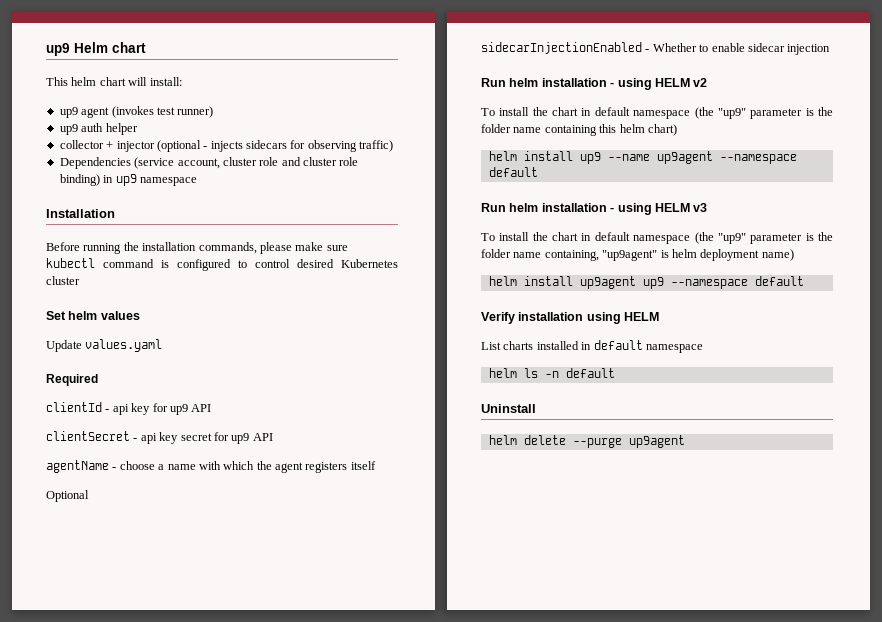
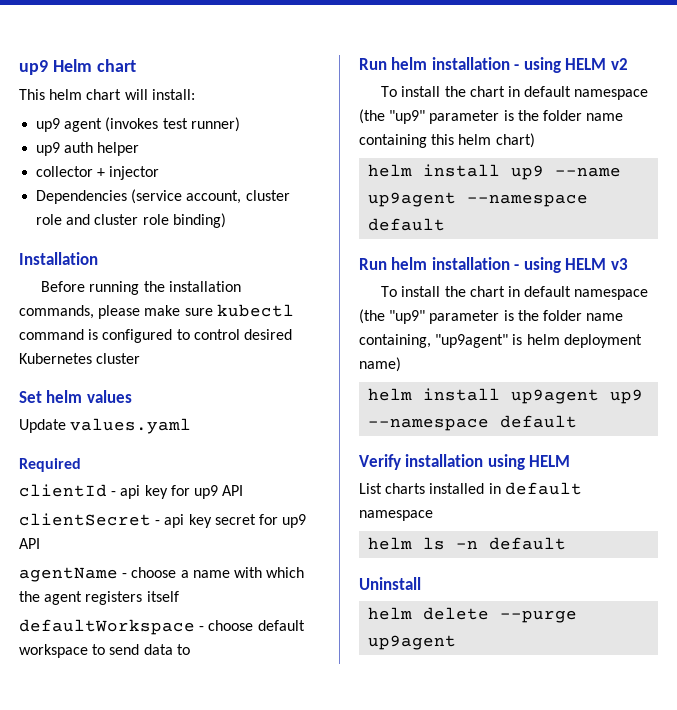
- collector + injector (optional - injects sidecars for observing traffic)
+ collector + injector
- Dependencies (service account, cluster role and cluster role binding) in up9 namespace
+ Dependencies (service account, cluster role and cluster role binding)
- Optional
- sidecarInjectionEnabled - Whether to enable sidecar injection
+ defaultWorkspace - choose default workspace to send data to

